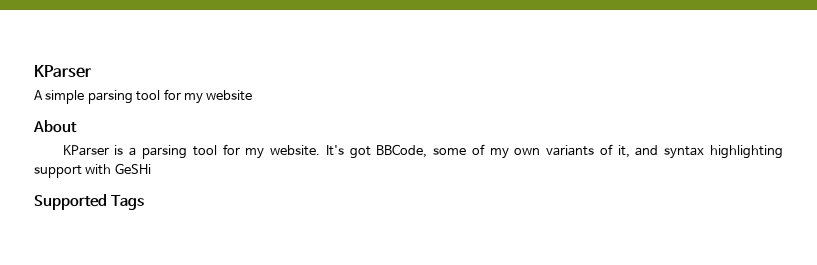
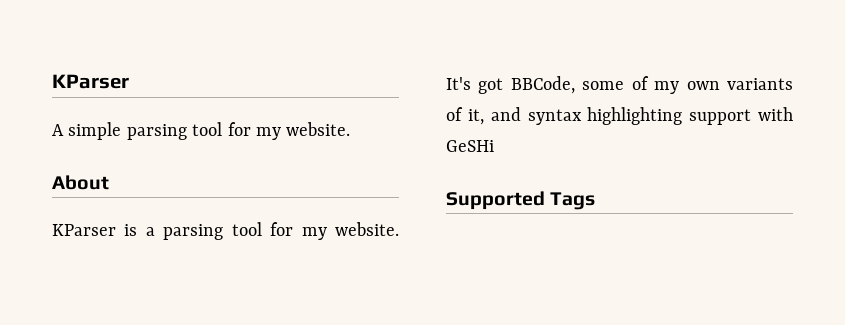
- A simple parsing tool for my website
+ A simple parsing tool for my website.

